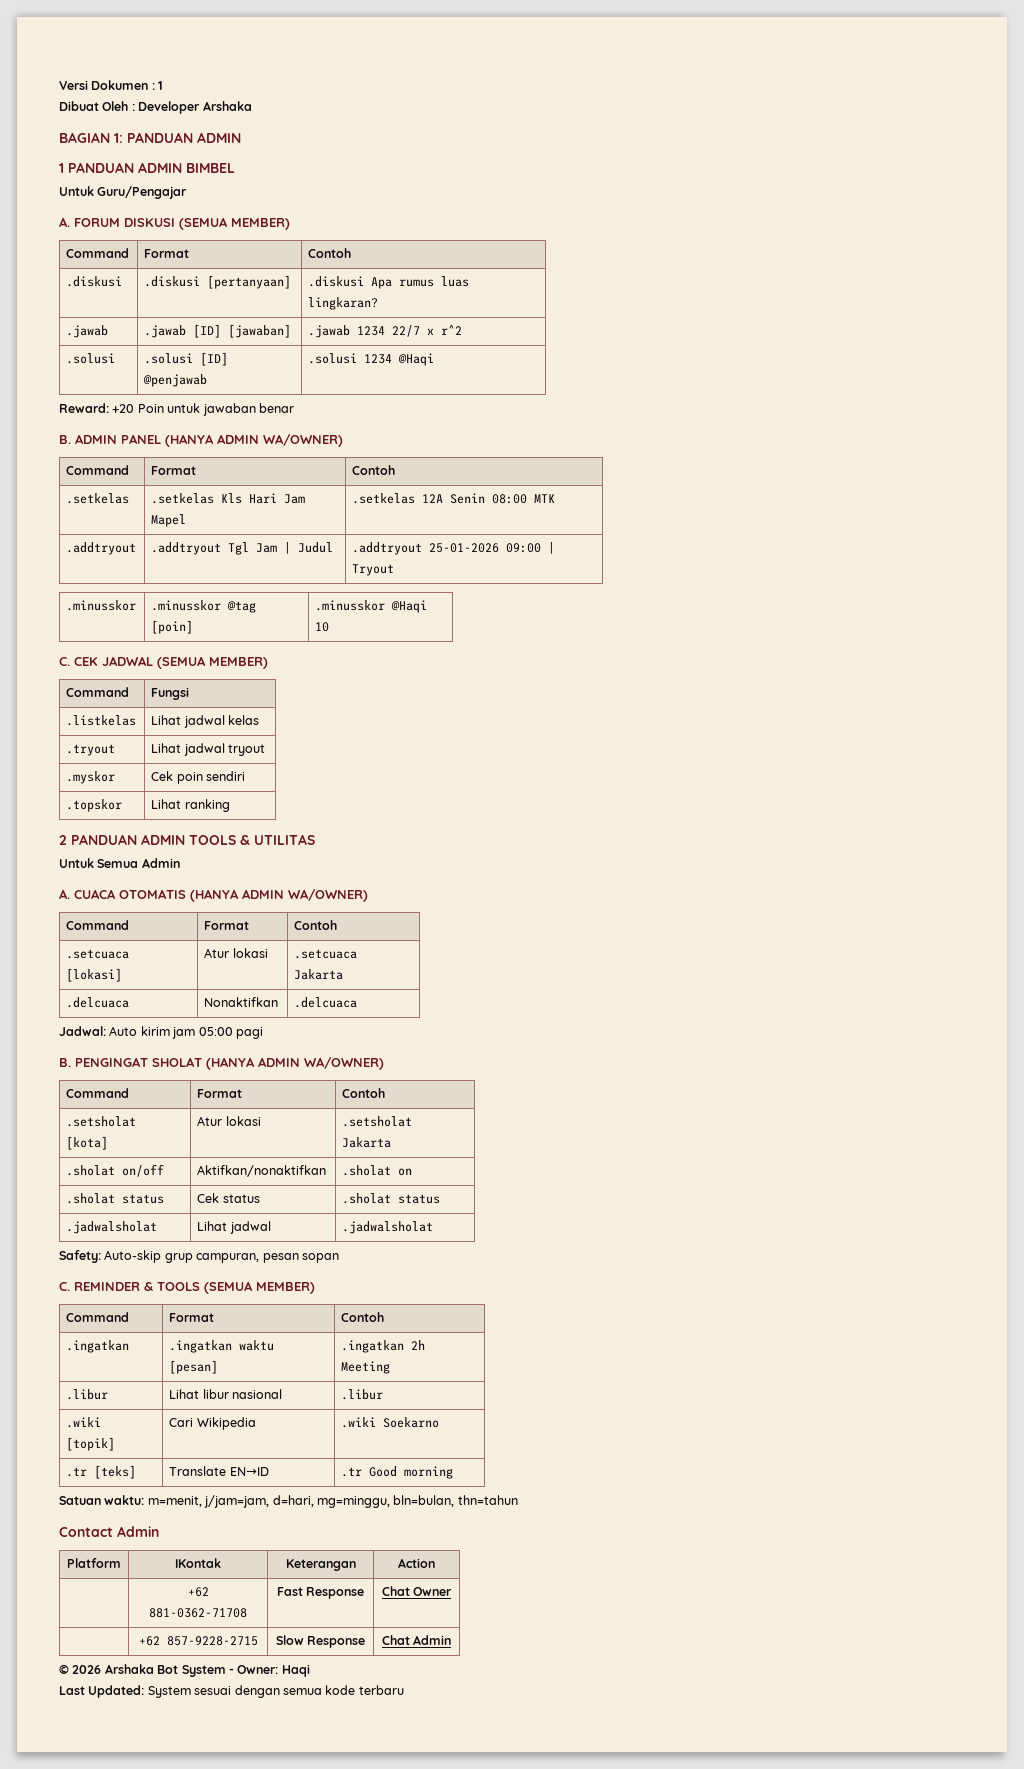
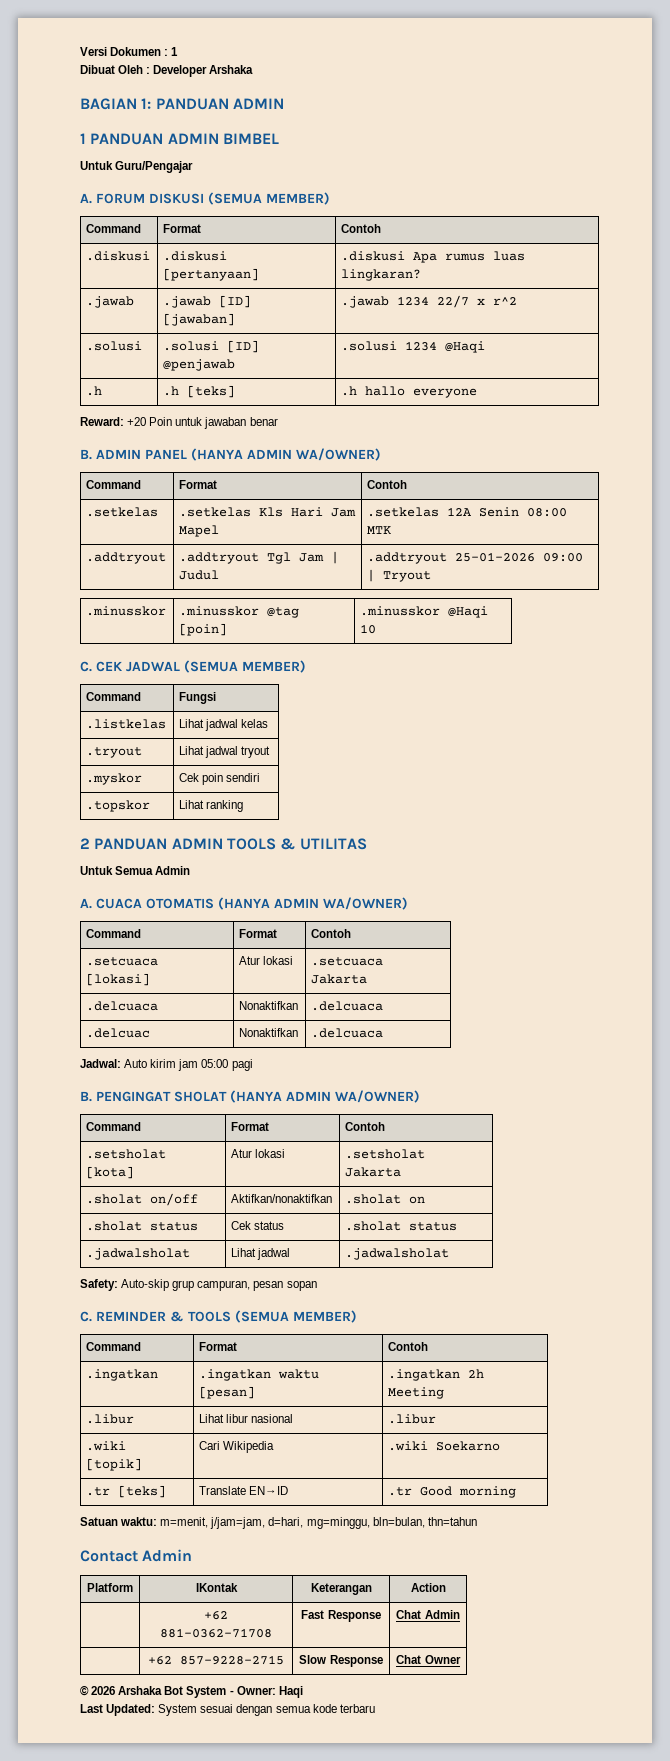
+ .h | .h [teks] | .h hallo everyone
+ .delcuac | Nonaktifkan | .delcuaca
- | +62 881-0362-71708 | Fast Response | Chat Owner
+ | +62 881-0362-71708 | Fast Response | Chat Admin
- | +62 857-9228-2715 | Slow Response | Chat Admin
+ | +62 857-9228-2715 | Slow Response | Chat Owner

